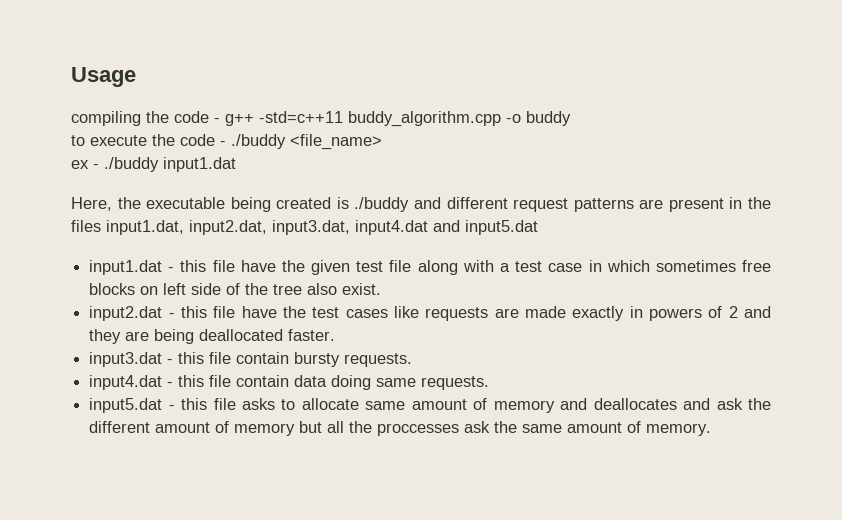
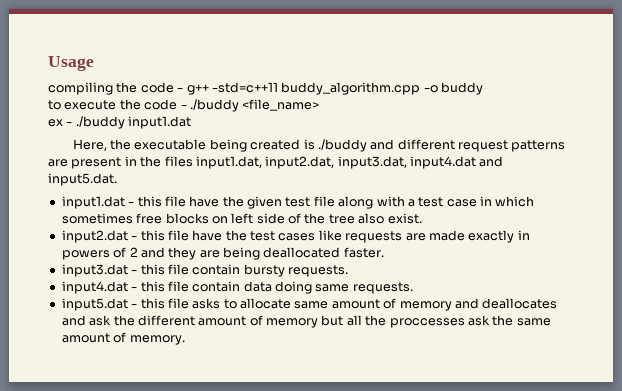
- Here, the executable being created is ./buddy and different request patterns are present in the files input1.dat, input2.dat, input3.dat, input4.dat and input5.dat
+ Here, the executable being created is ./buddy and different request patterns are present in the files input1.dat, input2.dat, input3.dat, input4.dat and input5.dat.

